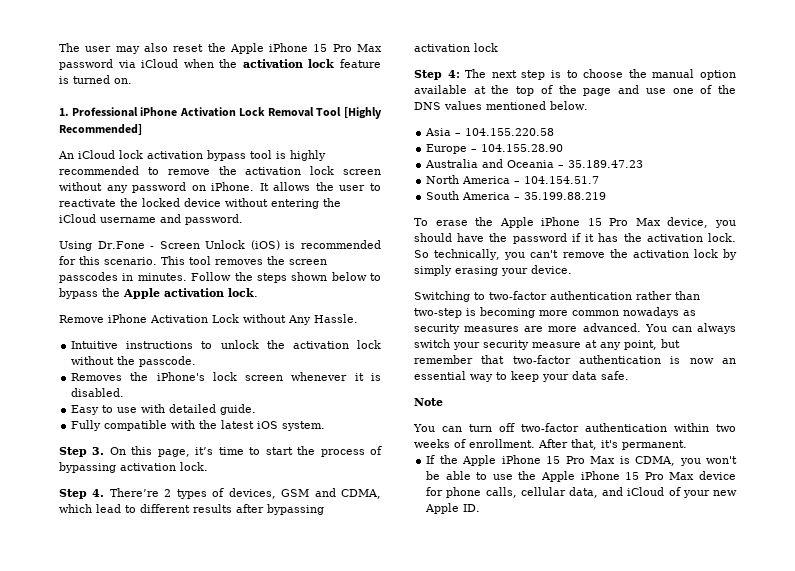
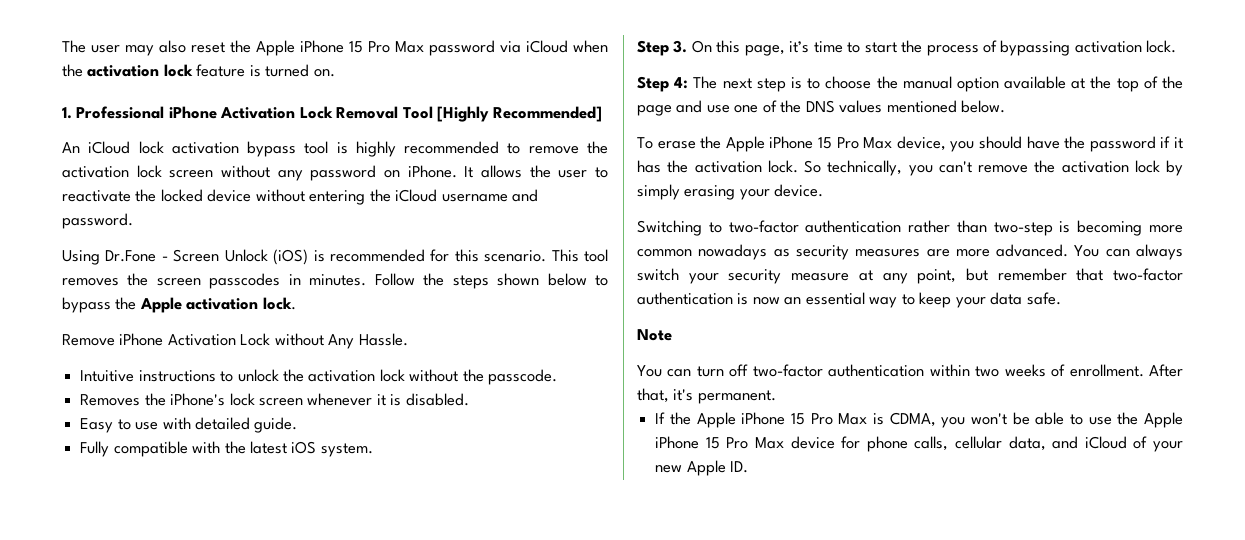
- Step 4. There’re 2 types of devices, GSM and CDMA, which lead to different results after bypassing activation lock
- Asia – 104.155.220.58
- Europe – 104.155.28.90
- Australia and Oceania – 35.189.47.23
- North America – 104.154.51.7
- South America – 35.199.88.219

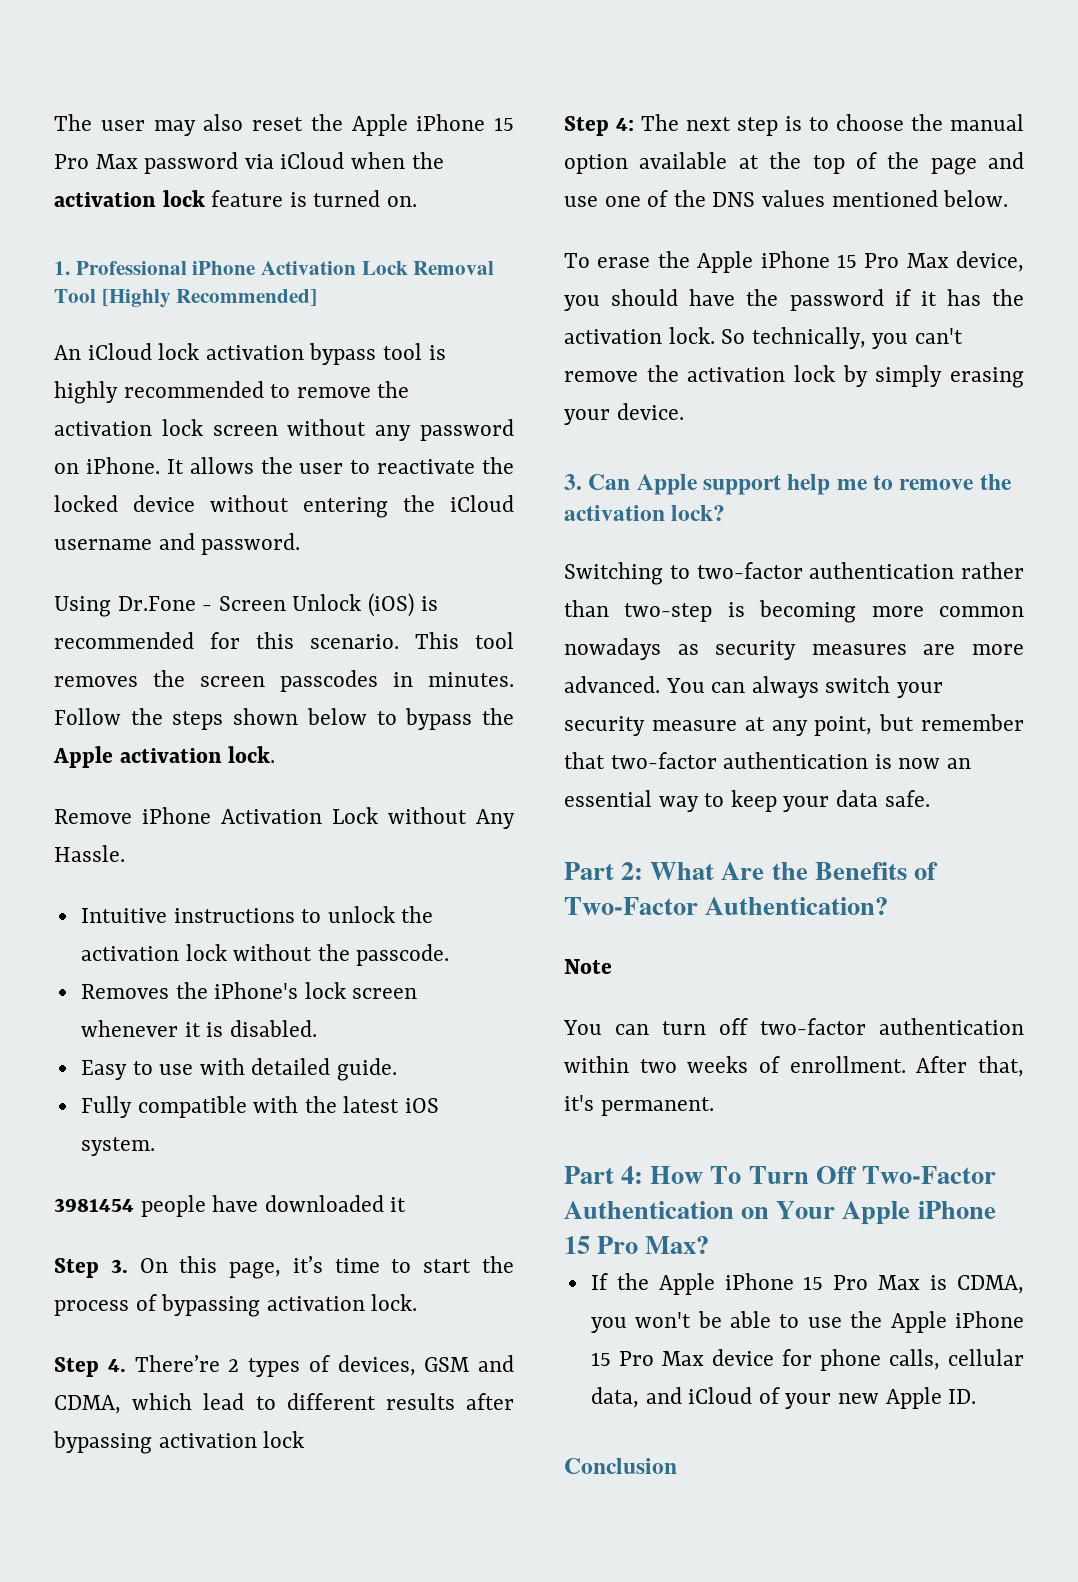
+ 3981454 people have downloaded it
+ Step 4. There’re 2 types of devices, GSM and CDMA, which lead to different results after bypassing activation lock
+ 3. Can Apple support help me to remove the activation lock?
+ Part 2: What Are the Benefits of Two-Factor Authentication?
+ Part 4: How To Turn Off Two-Factor Authentication on Your Apple iPhone 15 Pro Max?
+ Conclusion

